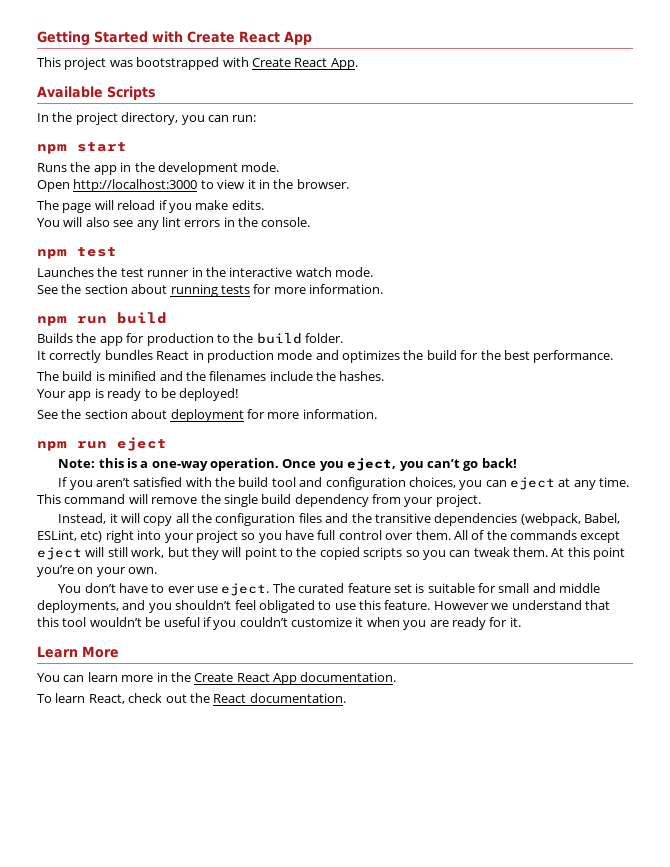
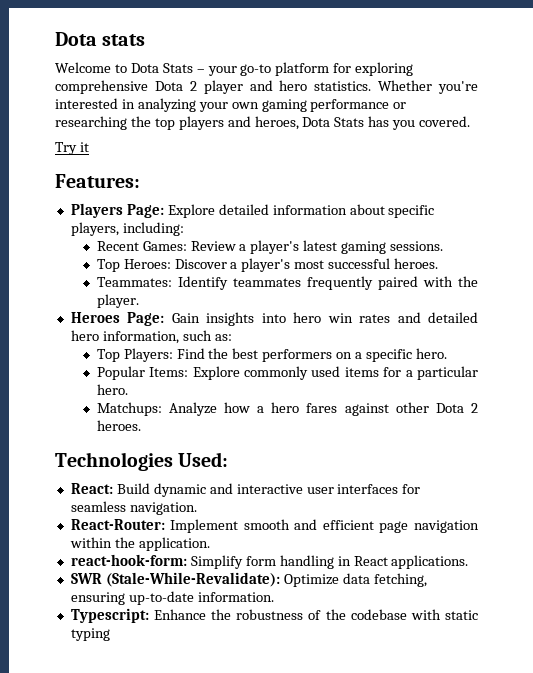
- Getting Started with Create React App
- This project was bootstrapped with Create React App.
- Available Scripts
- In the project directory, you can run:
- npm start
- Runs the app in the development mode.
- Open http://localhost:3000 to view it in the browser.
- The page will reload if you make edits.
- You will also see any lint errors in the console.
- npm test
- Launches the test runner in the interactive watch mode.
- See the section about running tests for more information.
- npm run build
- Builds the app for production to the build folder.
- It correctly bundles React in production mode and optimizes the build for the best performance.
- The build is minified and the filenames include the hashes.
- Your app is ready to be deployed!
- See the section about deployment for more information.
- npm run eject
- Note: this is a one-way operation. Once you eject, you can’t go back!
- If you aren’t satisfied with the build tool and configuration choices, you can eject at any time. This command will remove the single build dependency from your project.
- Instead, it will copy all the configuration files and the transitive dependencies (webpack, Babel, ESLint, etc) right into your project so you have full control over them. All of the commands except eject will still work, but they will point to the copied scripts so you can tweak them. At this point you’re on your own.
- You don’t have to ever use eject. The curated feature set is suitable for small and middle deployments, and you shouldn’t feel obligated to use this feature. However we understand that this tool wouldn’t be useful if you couldn’t customize it when you are ready for it.
- Learn More
- You can learn more in the Create React App documentation.
- To learn React, check out the React documentation.
+ Dota stats
+ Welcome to Dota Stats – your go-to platform for exploring comprehensive Dota 2 player and hero statistics. Whether you're interested in analyzing your own gaming performance or researching the top players and heroes, Dota Stats has you covered.
+ Try it
+ Features:
+ Players Page: Explore detailed information about specific players, including:
+ Recent Games: Review a player's latest gaming sessions.
+ Top Heroes: Discover a player's most successful heroes.
+ Teammates: Identify teammates frequently paired with the player.
+ Heroes Page: Gain insights into hero win rates and detailed hero information, such as:
+ Top Players: Find the best performers on a specific hero.
+ Popular Items: Explore commonly used items for a particular hero.
+ Matchups: Analyze how a hero fares against other Dota 2 heroes.
+ Technologies Used:
+ React: Build dynamic and interactive user interfaces for seamless navigation.
+ React-Router: Implement smooth and efficient page navigation within the application.
+ react-hook-form: Simplify form handling in React applications.
+ SWR (Stale-While-Revalidate): Optimize data fetching, ensuring up-to-date information.
+ Typescript: Enhance the robustness of the codebase with static typing

